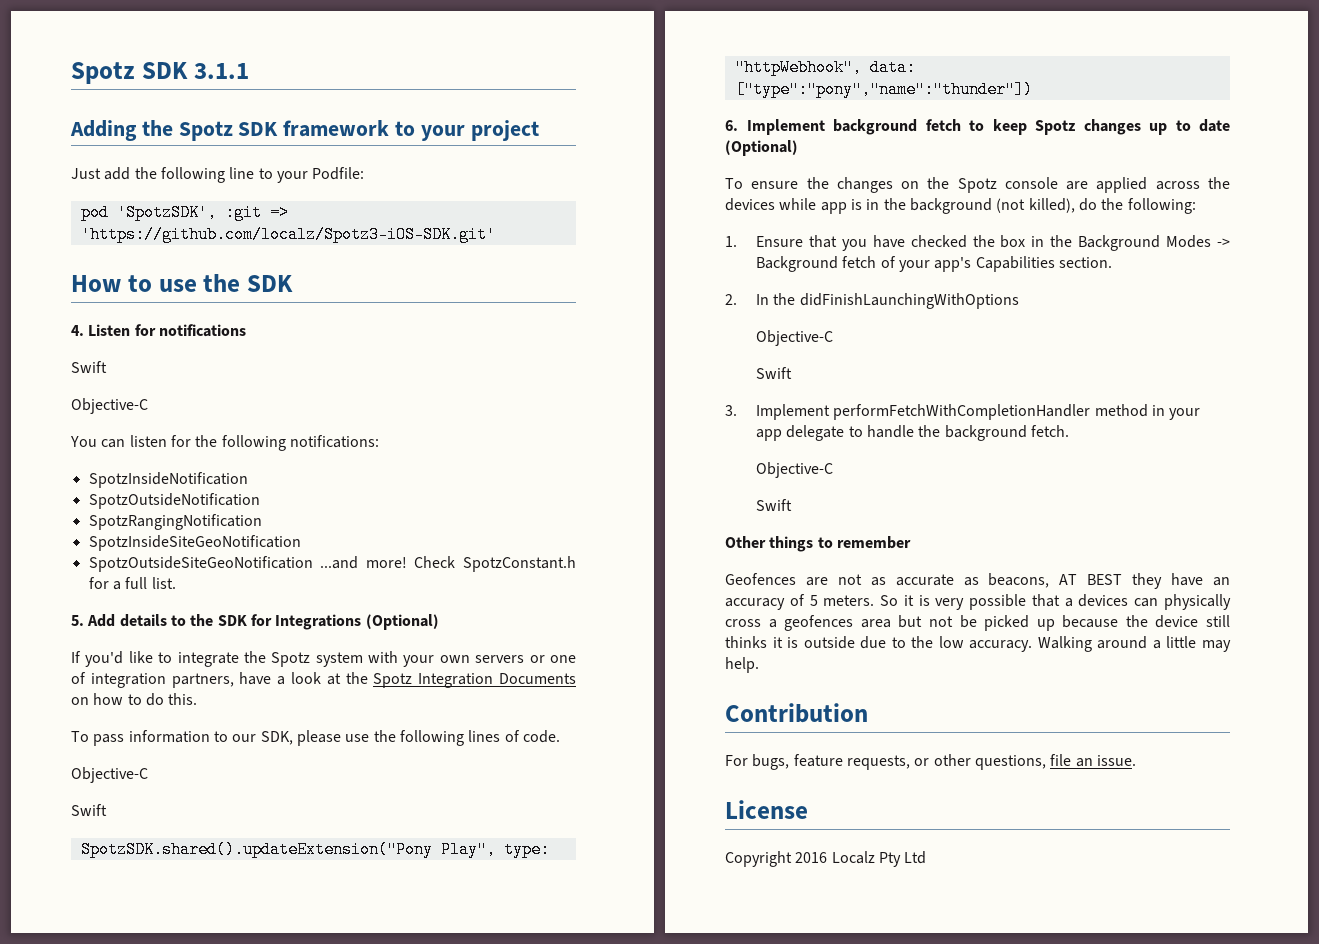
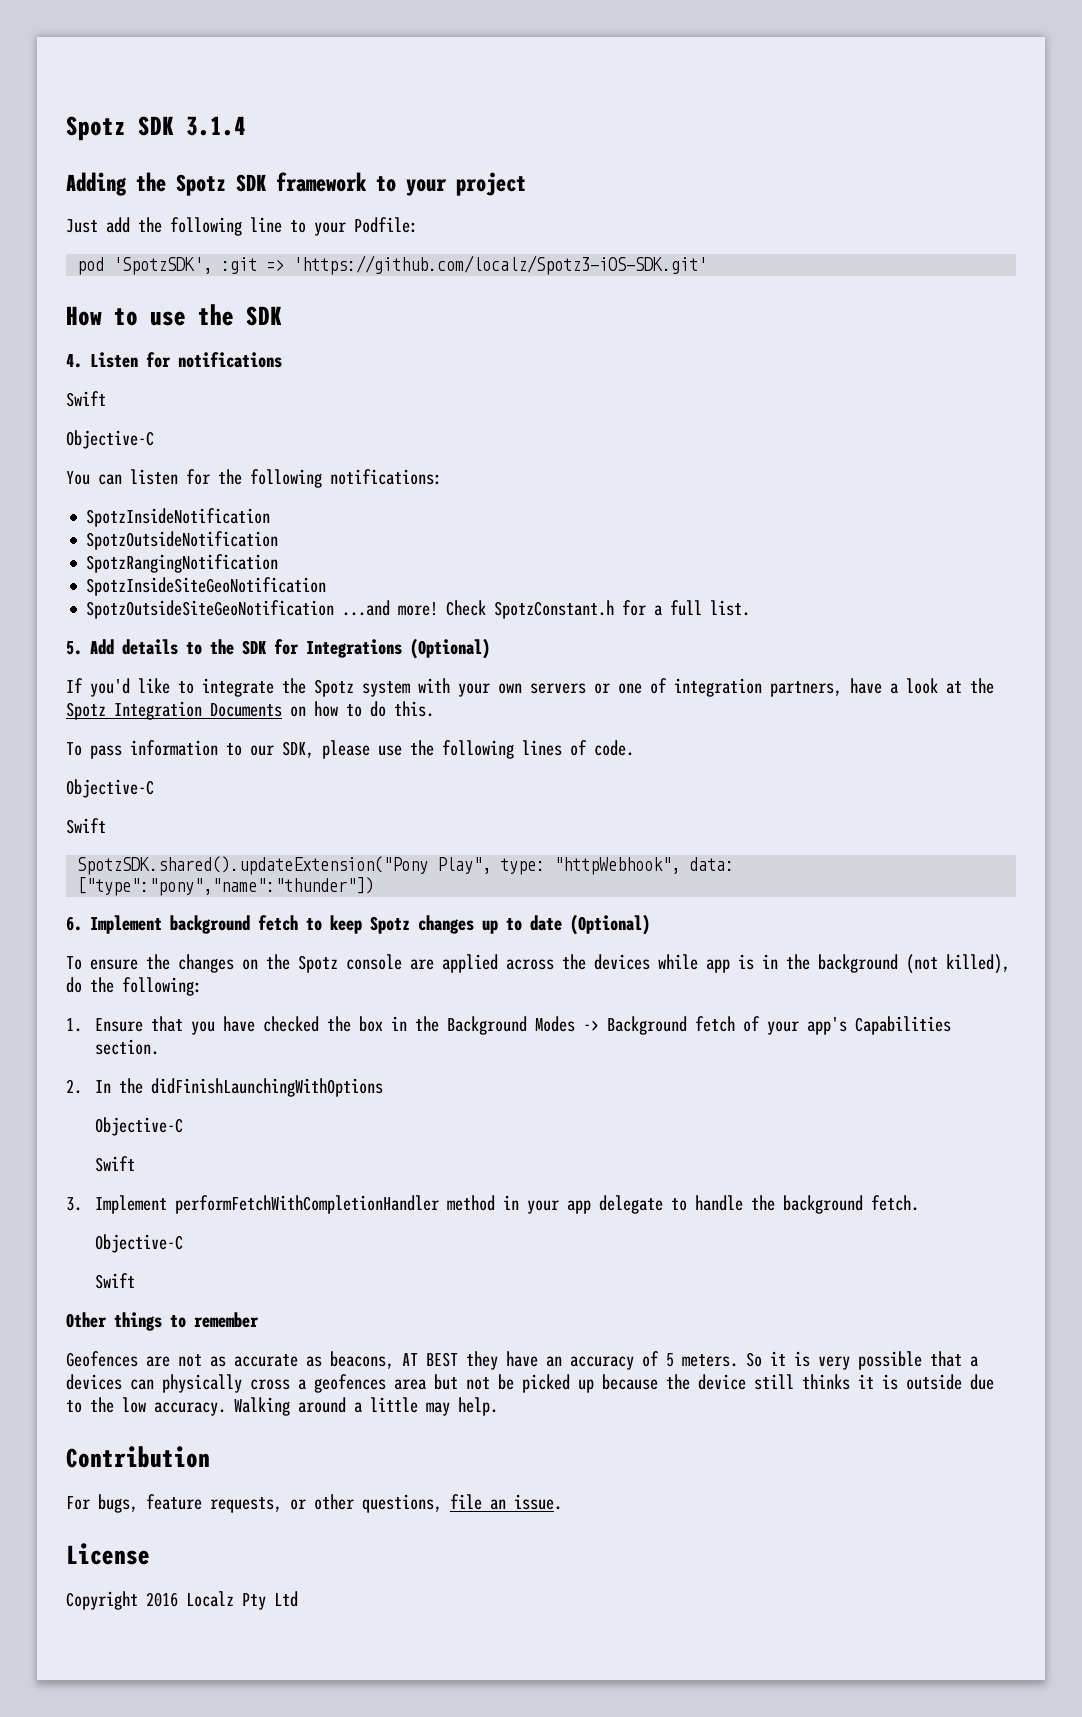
- Spotz SDK 3.1.1
+ Spotz SDK 3.1.4

